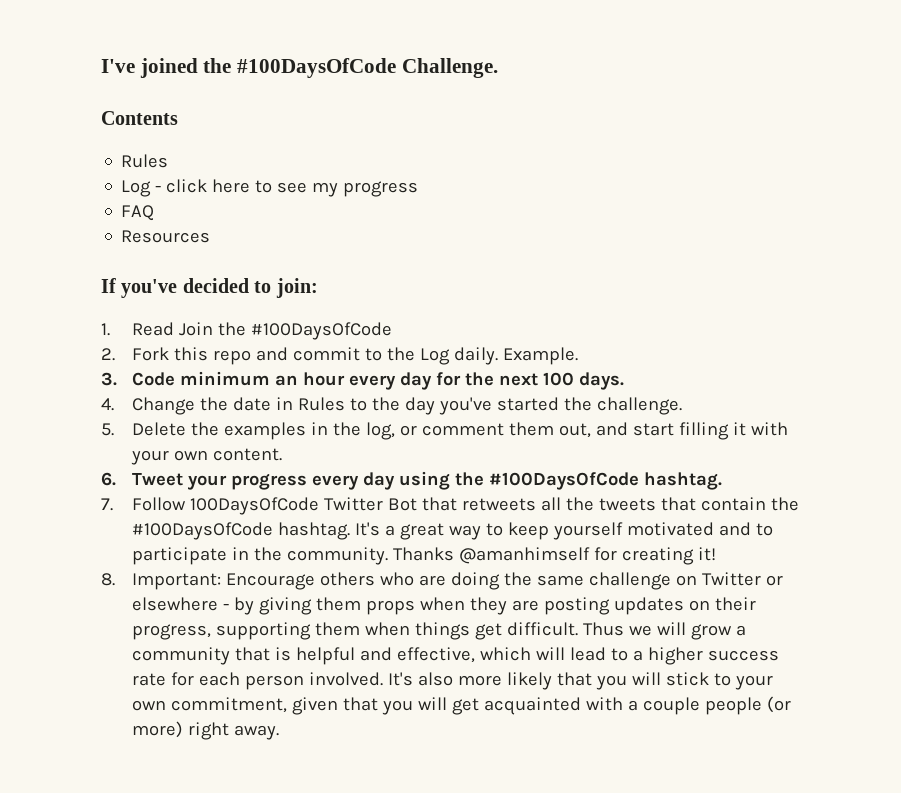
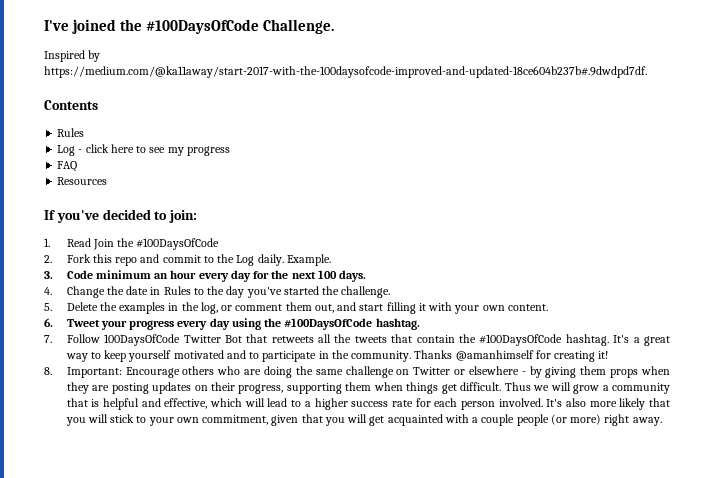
+ Inspired by https://medium.com/@ka11away/start-2017-with-the-100daysofcode-improved-and-updated-18ce604b237b#.9dwdpd7df.

